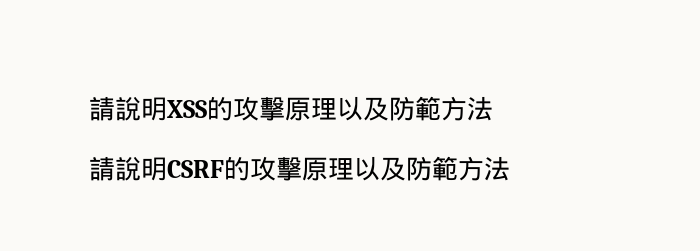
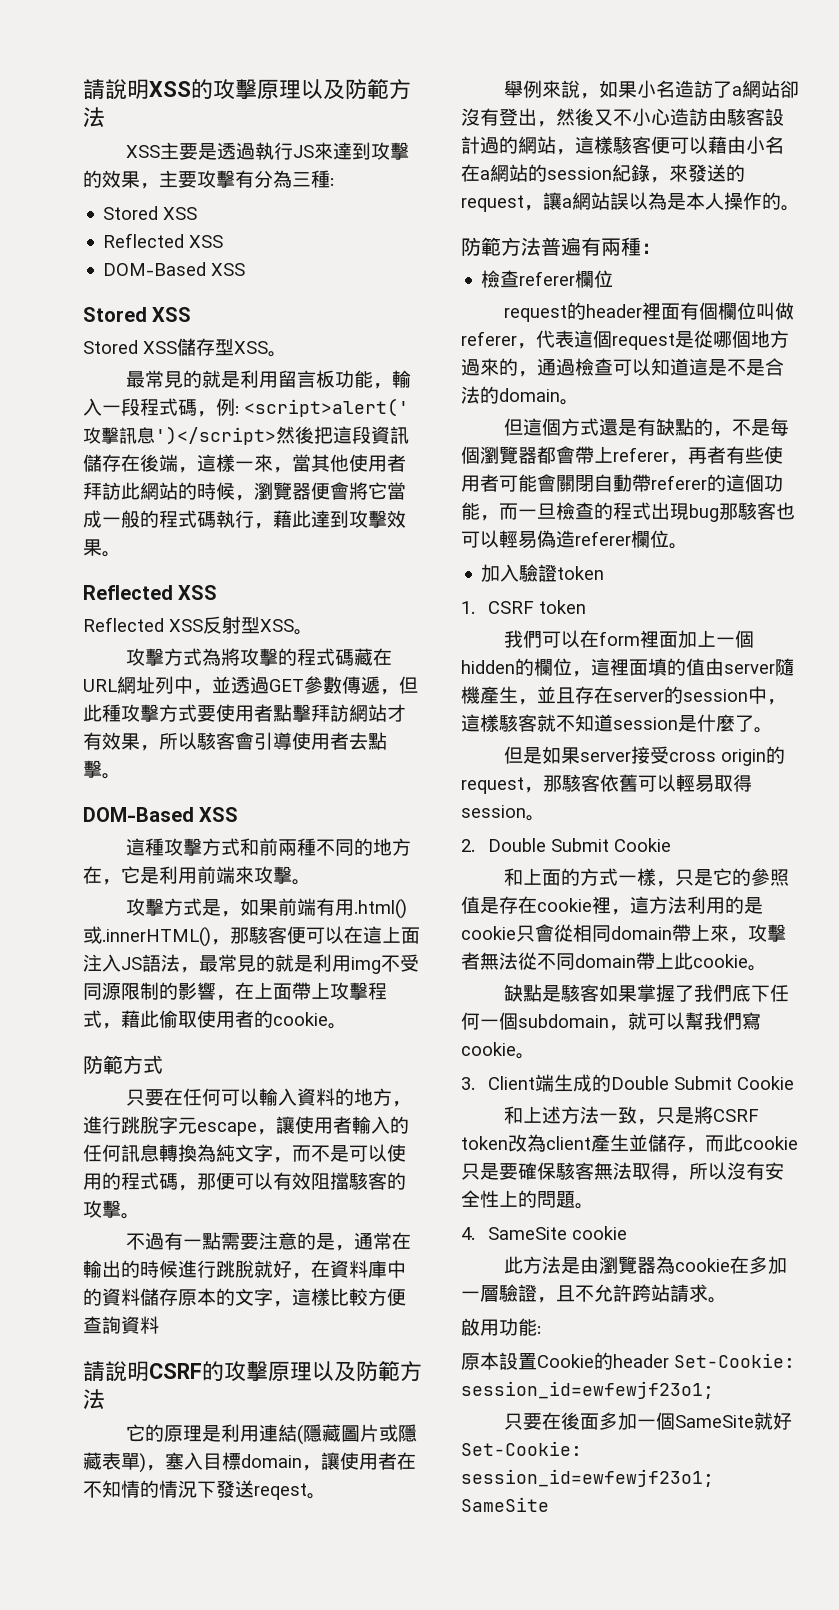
+ XSS主要是透過執行JS來達到攻擊的效果，主要攻擊有分為三種:
+ Stored XSS
+ Reflected XSS
+ DOM-Based XSS
+ Stored XSS
+ Stored XSS儲存型XSS。
+ 最常見的就是利用留言板功能，輸入一段程式碼，例: <script>alert('攻擊訊息')</script>然後把這段資訊儲存在後端，這樣一來，當其他使用者拜訪此網站的時候，瀏覽器便會將它當成一般的程式碼執行，藉此達到攻擊效果。
+ Reflected XSS
+ Reflected XSS反射型XSS。
+ 攻擊方式為將攻擊的程式碼藏在URL網址列中，並透過GET參數傳遞，但此種攻擊方式要使用者點擊拜訪網站才有效果，所以駭客會引導使用者去點擊。
+ DOM-Based XSS
+ 這種攻擊方式和前兩種不同的地方在，它是利用前端來攻擊。
+ 攻擊方式是，如果前端有用.html()或.innerHTML()，那駭客便可以在這上面注入JS語法，最常見的就是利用img不受同源限制的影響，在上面帶上攻擊程式，藉此偷取使用者的cookie。
+ 防範方式
+ 只要在任何可以輸入資料的地方，進行跳脫字元escape，讓使用者輸入的任何訊息轉換為純文字，而不是可以使用的程式碼，那便可以有效阻擋駭客的攻擊。
+ 不過有一點需要注意的是，通常在輸出的時候進行跳脫就好，在資料庫中的資料儲存原本的文字，這樣比較方便查詢資料
+ 它的原理是利用連結(隱藏圖片或隱藏表單)，塞入目標domain，讓使用者在不知情的情況下發送reqest。
+ 舉例來說，如果小名造訪了a網站卻沒有登出，然後又不小心造訪由駭客設計過的網站，這樣駭客便可以藉由小名在a網站的session紀錄，來發送的request，讓a網站誤以為是本人操作的。
+ 防範方法普遍有兩種：
+ 檢查referer欄位
+ request的header裡面有個欄位叫做referer，代表這個request是從哪個地方過來的，通過檢查可以知道這是不是合法的domain。
+ 但這個方式還是有缺點的，不是每個瀏覽器都會帶上referer，再者有些使用者可能會關閉自動帶referer的這個功能，而一旦檢查的程式出現bug那駭客也可以輕易偽造referer欄位。
+ 加入驗證token
+ 1. CSRF token
+ 我們可以在form裡面加上一個hidden的欄位，這裡面填的值由server隨機產生，並且存在server的session中，這樣駭客就不知道session是什麼了。
+ 但是如果server接受cross origin的request，那駭客依舊可以輕易取得session。
+ 2. Double Submit Cookie
+ 和上面的方式一樣，只是它的參照值是存在cookie裡，這方法利用的是cookie只會從相同domain帶上來，攻擊者無法從不同domain帶上此cookie。
+ 缺點是駭客如果掌握了我們底下任何一個subdomain，就可以幫我們寫cookie。
+ 3. Client端生成的Double Submit Cookie
+ 和上述方法一致，只是將CSRF token改為client產生並儲存，而此cookie只是要確保駭客無法取得，所以沒有安全性上的問題。
+ 4. SameSite cookie
+ 此方法是由瀏覽器為cookie在多加一層驗證，且不允許跨站請求。
+ 啟用功能:
+ 原本設置Cookie的header Set-Cookie: session_id=ewfewjf23o1;
+ 只要在後面多加一個SameSite就好Set-Cookie: session_id=ewfewjf23o1; SameSite

